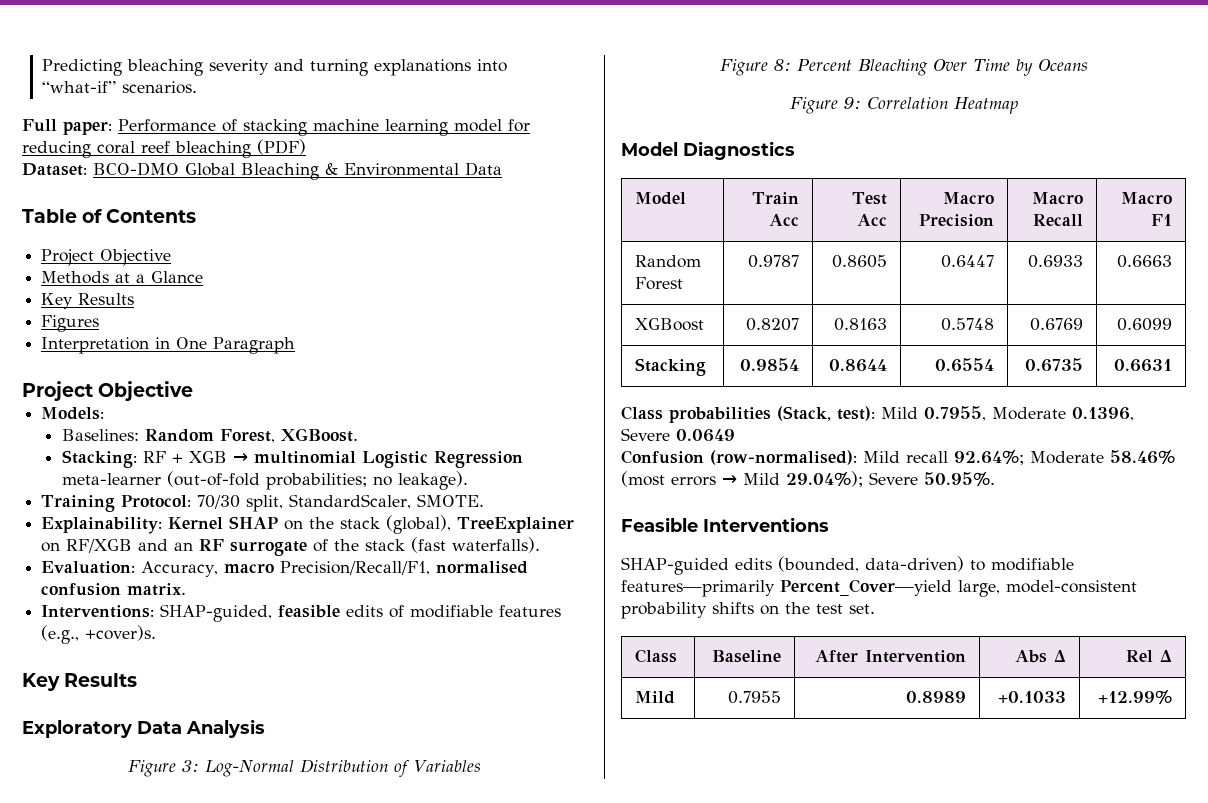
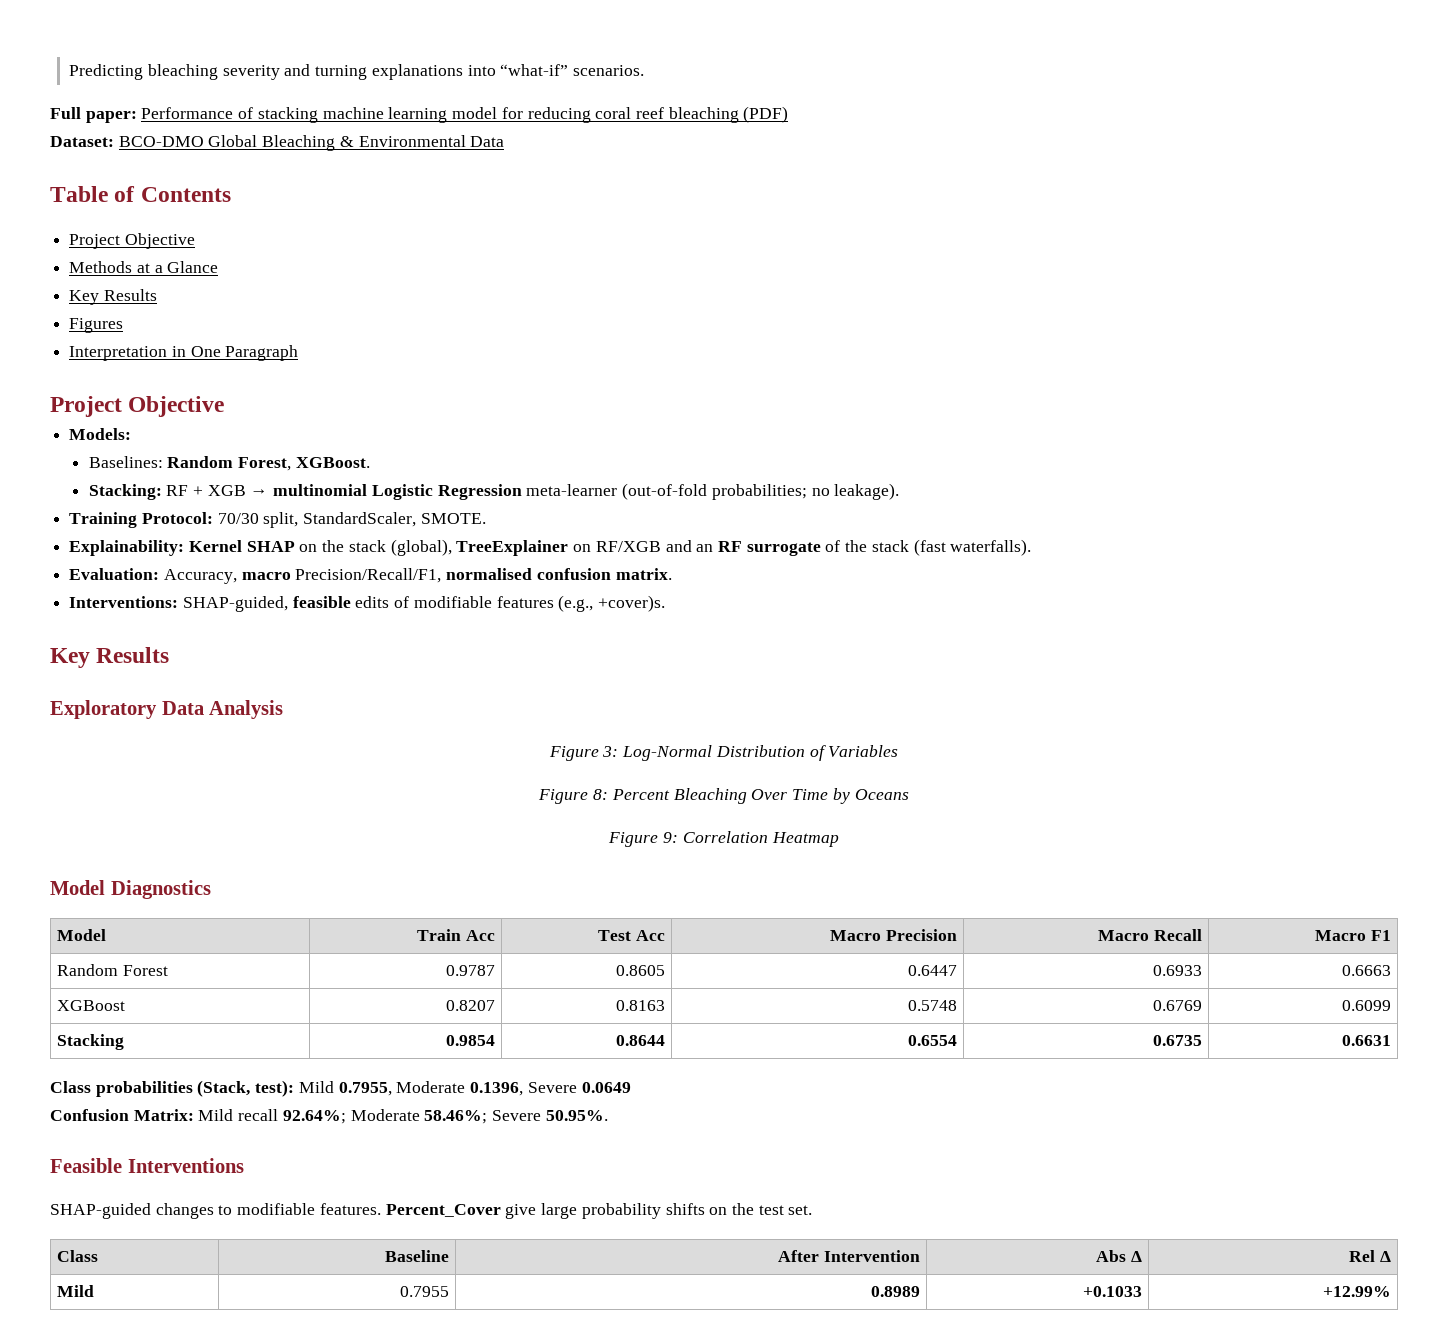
- Confusion (row-normalised): Mild recall 92.64%; Moderate 58.46% (most errors → Mild 29.04%); Severe 50.95%.
+ Confusion Matrix: Mild recall 92.64%; Moderate 58.46%; Severe 50.95%.
- SHAP-guided edits (bounded, data-driven) to modifiable features—primarily Percent_Cover—yield large, model-consistent probability shifts on the test set.
+ SHAP-guided changes to modifiable features. Percent_Cover give large probability shifts on the test set.

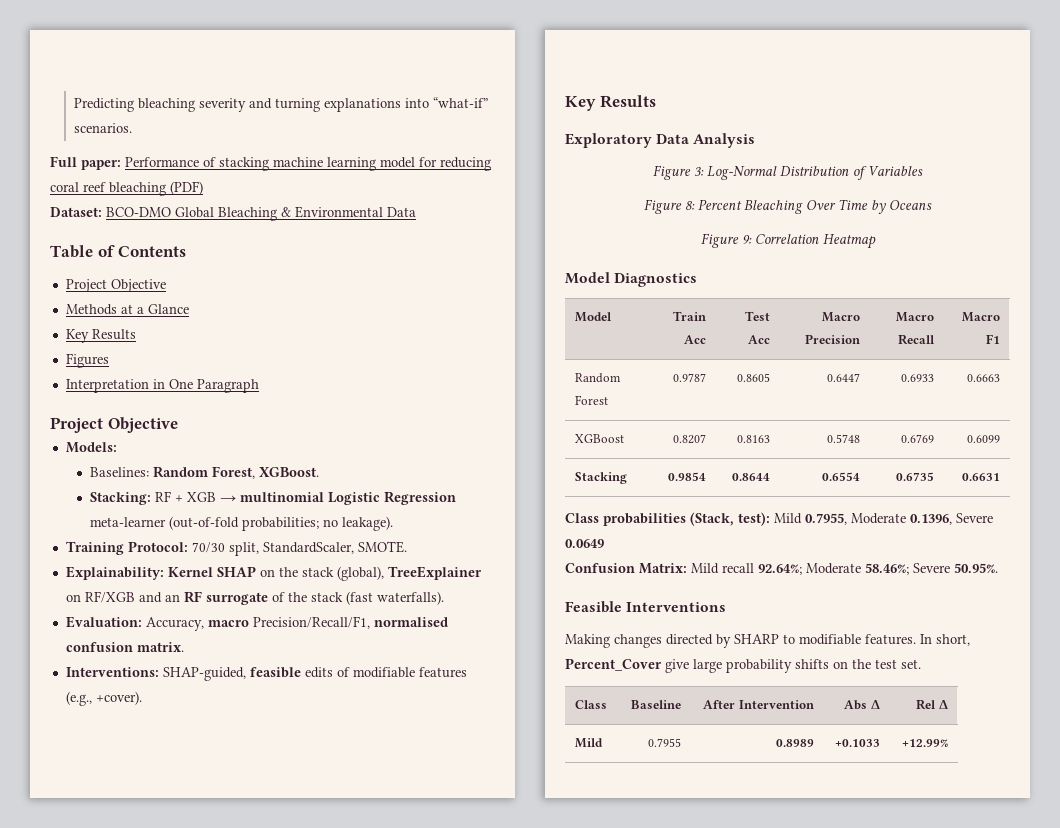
- Interventions: SHAP-guided, feasible edits of modifiable features (e.g., +cover)s.
+ Interventions: SHAP-guided, feasible edits of modifiable features (e.g., +cover).
- SHAP-guided changes to modifiable features.
+ Making changes directed by SHARP to modifiable features.
- Percent_Cover give large probability shifts on the test set.
+ In short, Percent_Cover give large probability shifts on the test set.

